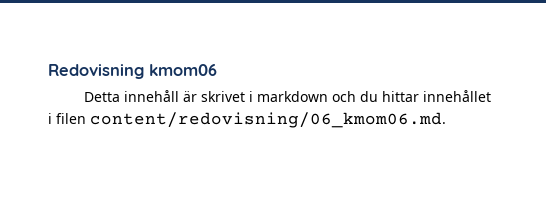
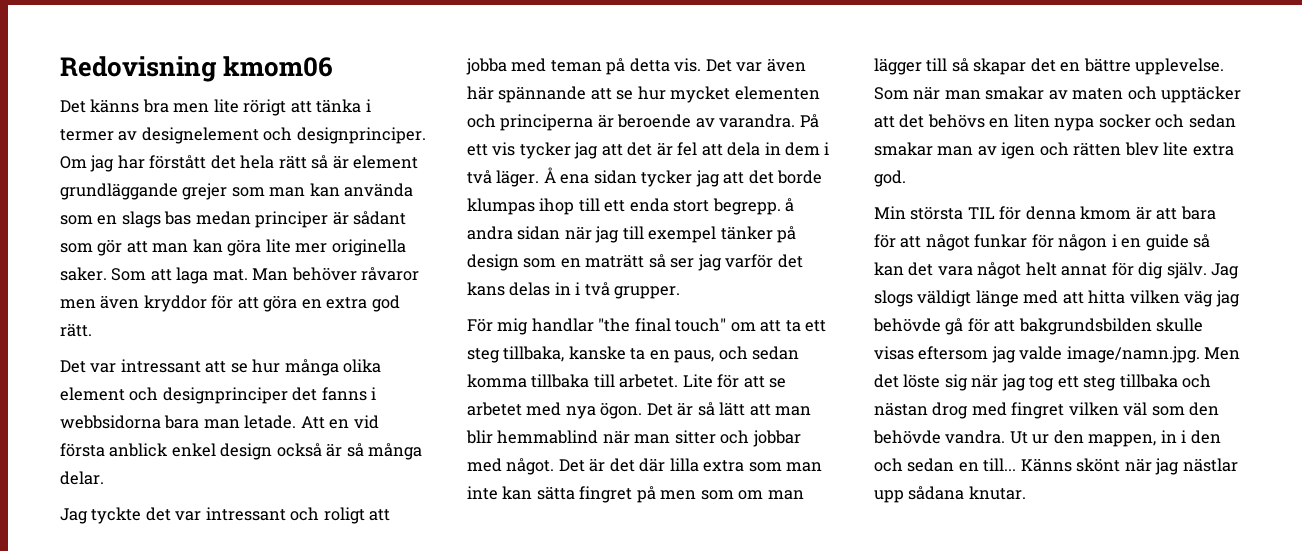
- Detta innehåll är skrivet i markdown och du hittar innehållet i filen content/redovisning/06_kmom06.md.
+ Det känns bra men lite rörigt att tänka i termer av designelement och designprinciper. Om jag har förstått det hela rätt så är element grundläggande grejer som man kan använda som en slags bas medan principer är sådant som gör att man kan göra lite mer originella saker. Som att laga mat. Man behöver råvaror men även kryddor för att göra en extra god rätt.
+ Det var intressant att se hur många olika element och designprinciper det fanns i webbsidorna bara man letade. Att en vid första anblick enkel design också är så många delar.
+ Jag tyckte det var intressant och roligt att jobba med teman på detta vis. Det var även här spännande att se hur mycket elementen och principerna är beroende av varandra. På ett vis tycker jag att det är fel att dela in dem i två läger. Å ena sidan tycker jag att det borde klumpas ihop till ett enda stort begrepp. å andra sidan när jag till exempel tänker på design som en maträtt så ser jag varför det kans delas in i två grupper.
+ För mig handlar "the final touch" om att ta ett steg tillbaka, kanske ta en paus, och sedan komma tillbaka till arbetet. Lite för att se arbetet med nya ögon. Det är så lätt att man blir hemmablind när man sitter och jobbar med något. Det är det där lilla extra som man inte kan sätta fingret på men som om man lägger till så skapar det en bättre upplevelse. Som när man smakar av maten och upptäcker att det behövs en liten nypa socker och sedan smakar man av igen och rätten blev lite extra god.
+ Min största TIL för denna kmom är att bara för att något funkar för någon i en guide så kan det vara något helt annat för dig själv. Jag slogs väldigt länge med att hitta vilken väg jag behövde gå för att bakgrundsbilden skulle visas eftersom jag valde image/namn.jpg. Men det löste sig när jag tog ett steg tillbaka och nästan drog med fingret vilken väl som den behövde vandra. Ut ur den mappen, in i den och sedan en till... Känns skönt när jag nästlar upp sådana knutar.

